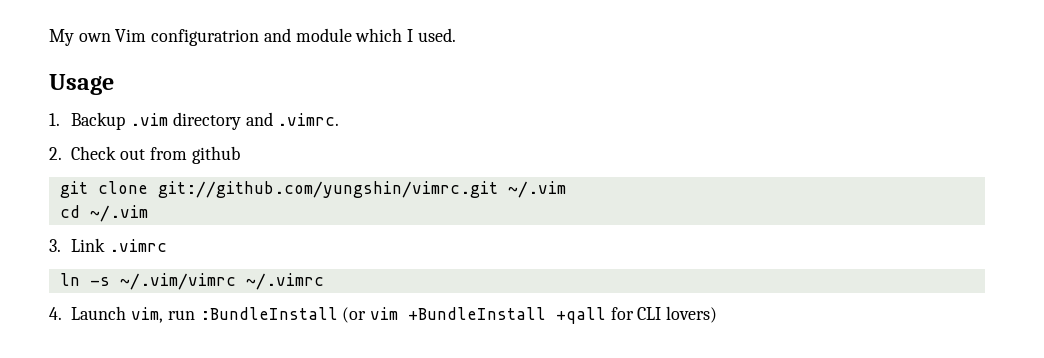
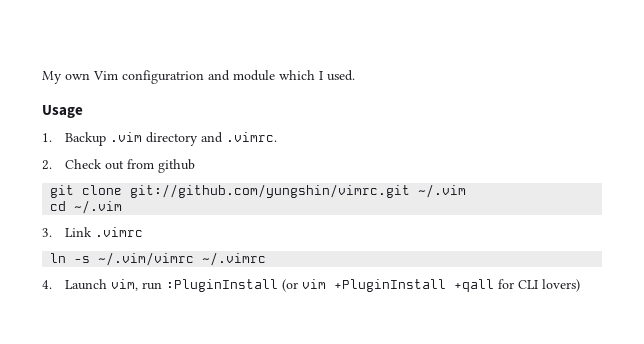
- 4. Launch vim, run :BundleInstall (or vim +BundleInstall +qall for CLI lovers)
+ 4. Launch vim, run :PluginInstall (or vim +PluginInstall +qall for CLI lovers)

